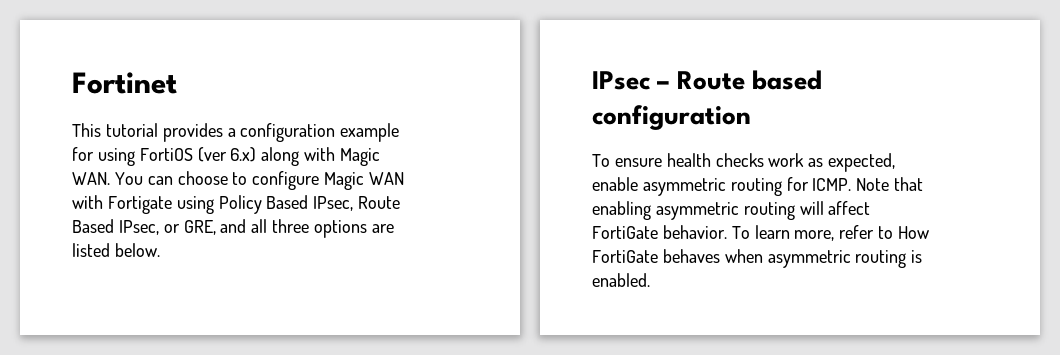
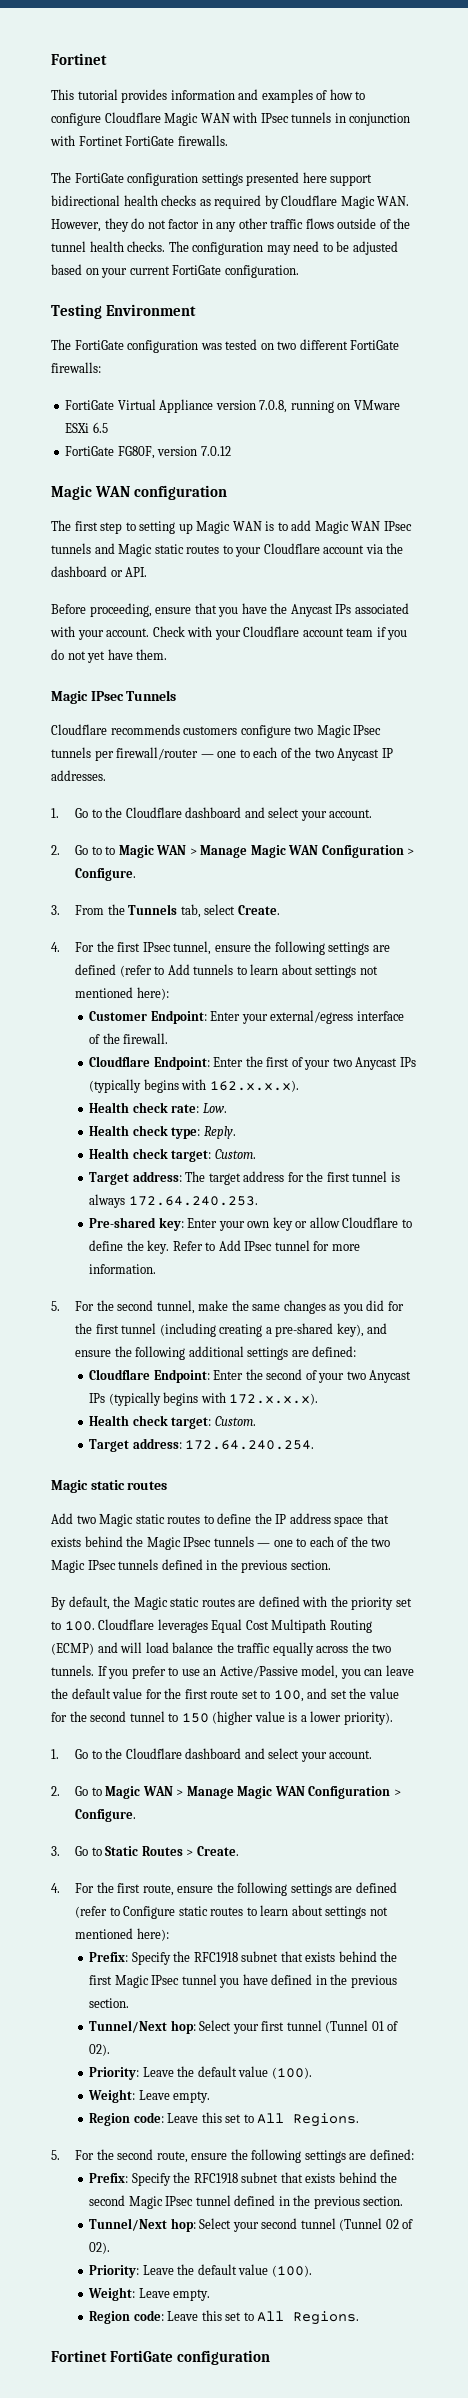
- This tutorial provides a configuration example for using FortiOS (ver 6.x) along with Magic WAN. You can choose to configure Magic WAN with Fortigate using Policy Based IPsec, Route Based IPsec, or GRE, and all three options are listed below.
- IPsec – Route based configuration
- To ensure health checks work as expected, enable asymmetric routing for ICMP. Note that enabling asymmetric routing will affect FortiGate behavior. To learn more, refer to How FortiGate behaves when asymmetric routing is enabled.
+ This tutorial provides information and examples of how to configure Cloudflare Magic WAN with IPsec tunnels in conjunction with Fortinet FortiGate firewalls.
+ The FortiGate configuration settings presented here support bidirectional health checks as required by Cloudflare Magic WAN. However, they do not factor in any other traffic flows outside of the tunnel health checks. The configuration may need to be adjusted based on your current FortiGate configuration.
+ Testing Environment
+ The FortiGate configuration was tested on two different FortiGate firewalls:
+ FortiGate Virtual Appliance version 7.0.8, running on VMware ESXi 6.5
+ FortiGate FG80F, version 7.0.12
+ Magic WAN configuration
+ The first step to setting up Magic WAN is to add Magic WAN IPsec tunnels and Magic static routes to your Cloudflare account via the dashboard or API.
+ Before proceeding, ensure that you have the Anycast IPs associated with your account. Check with your Cloudflare account team if you do not yet have them.
+ Magic IPsec Tunnels
+ Cloudflare recommends customers configure two Magic IPsec tunnels per firewall/router — one to each of the two Anycast IP addresses.
+ 1. Go to the Cloudflare dashboard and select your account.
+ 2. Go to to Magic WAN > Manage Magic WAN Configuration > Configure.
+ 3. From the Tunnels tab, select Create.
+ 4. For the first IPsec tunnel, ensure the following settings are defined (refer to Add tunnels to learn about settings not mentioned here):
+ Customer Endpoint: Enter your external/egress interface of the firewall.
+ Cloudflare Endpoint: Enter the first of your two Anycast IPs (typically begins with 162.x.x.x).
+ Health check rate: Low.
+ Health check type: Reply.
+ Health check target: Custom.
+ Target address: The target address for the first tunnel is always 172.64.240.253.
+ Pre-shared key: Enter your own key or allow Cloudflare to define the key. Refer to Add IPsec tunnel for more information.
+ 5. For the second tunnel, make the same changes as you did for the first tunnel (including creating a pre-shared key), and ensure the following additional settings are defined:
+ Cloudflare Endpoint: Enter the second of your two Anycast IPs (typically begins with 172.x.x.x).
+ Health check target: Custom.
+ Target address: 172.64.240.254.
+ Magic static routes
+ Add two Magic static routes to define the IP address space that exists behind the Magic IPsec tunnels — one to each of the two Magic IPsec tunnels defined in the previous section.
+ By default, the Magic static routes are defined with the priority set to 100. Cloudflare leverages Equal Cost Multipath Routing (ECMP) and will load balance the traffic equally across the two tunnels. If you prefer to use an Active/Passive model, you can leave the default value for the first route set to 100, and set the value for the second tunnel to 150 (higher value is a lower priority).
+ 1. Go to the Cloudflare dashboard and select your account.
+ 2. Go to Magic WAN > Manage Magic WAN Configuration > Configure.
+ 3. Go to Static Routes > Create.
+ 4. For the first route, ensure the following settings are defined (refer to Configure static routes to learn about settings not mentioned here):
+ Prefix: Specify the RFC1918 subnet that exists behind the first Magic IPsec tunnel you have defined in the previous section.
+ Tunnel/Next hop: Select your first tunnel (Tunnel 01 of 02).
+ Priority: Leave the default value (100).
+ Weight: Leave empty.
+ Region code: Leave this set to All Regions.
+ 5. For the second route, ensure the following settings are defined:
+ Prefix: Specify the RFC1918 subnet that exists behind the second Magic IPsec tunnel defined in the previous section.
+ Tunnel/Next hop: Select your second tunnel (Tunnel 02 of 02).
+ Priority: Leave the default value (100).
+ Weight: Leave empty.
+ Region code: Leave this set to All Regions.
+ Fortinet FortiGate configuration

